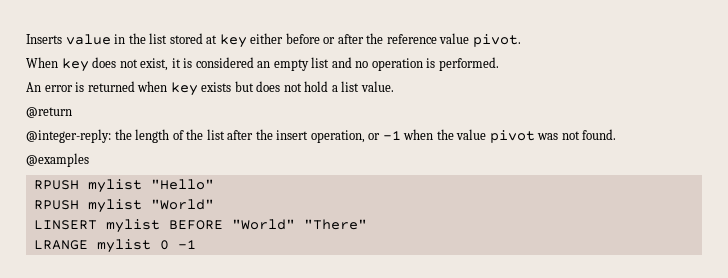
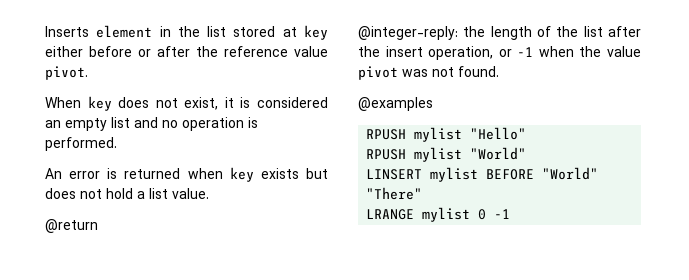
- Inserts value in the list stored at key either before or after the reference value pivot.
+ Inserts element in the list stored at key either before or after the reference value pivot.

